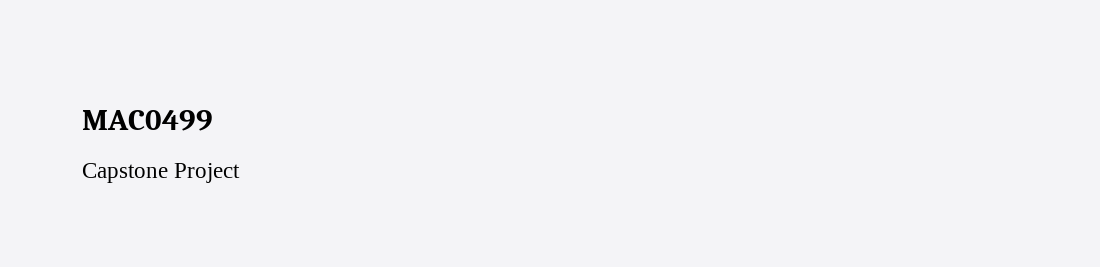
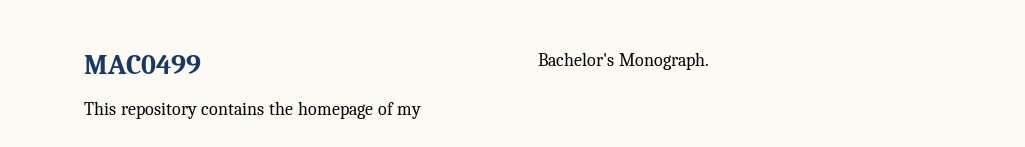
- Capstone Project
+ This repository contains the homepage of my Bachelor's Monograph.

